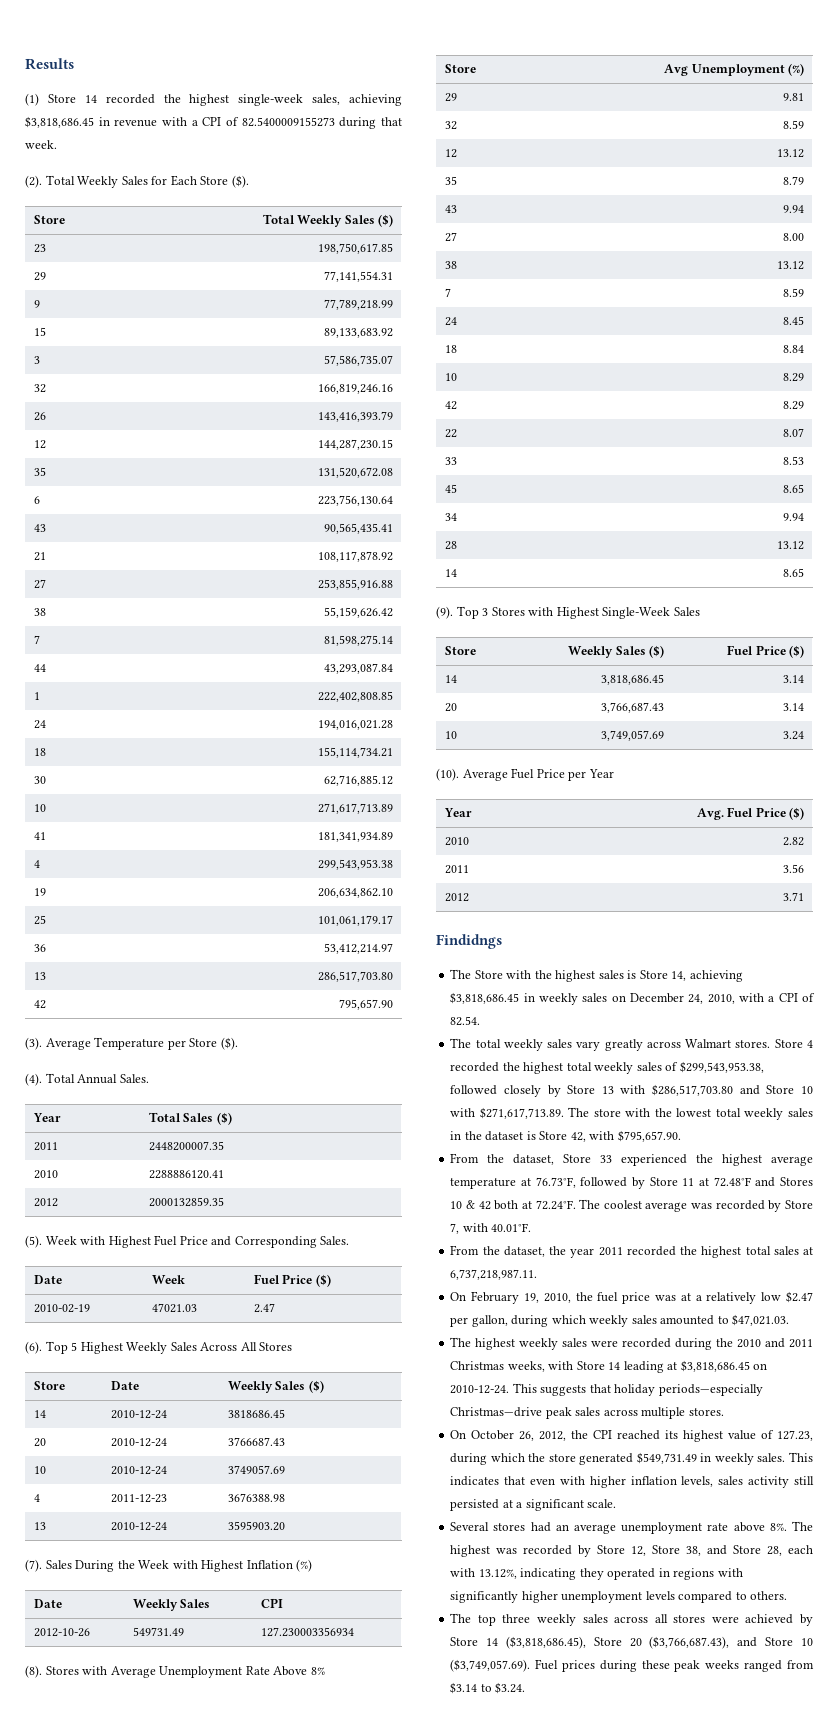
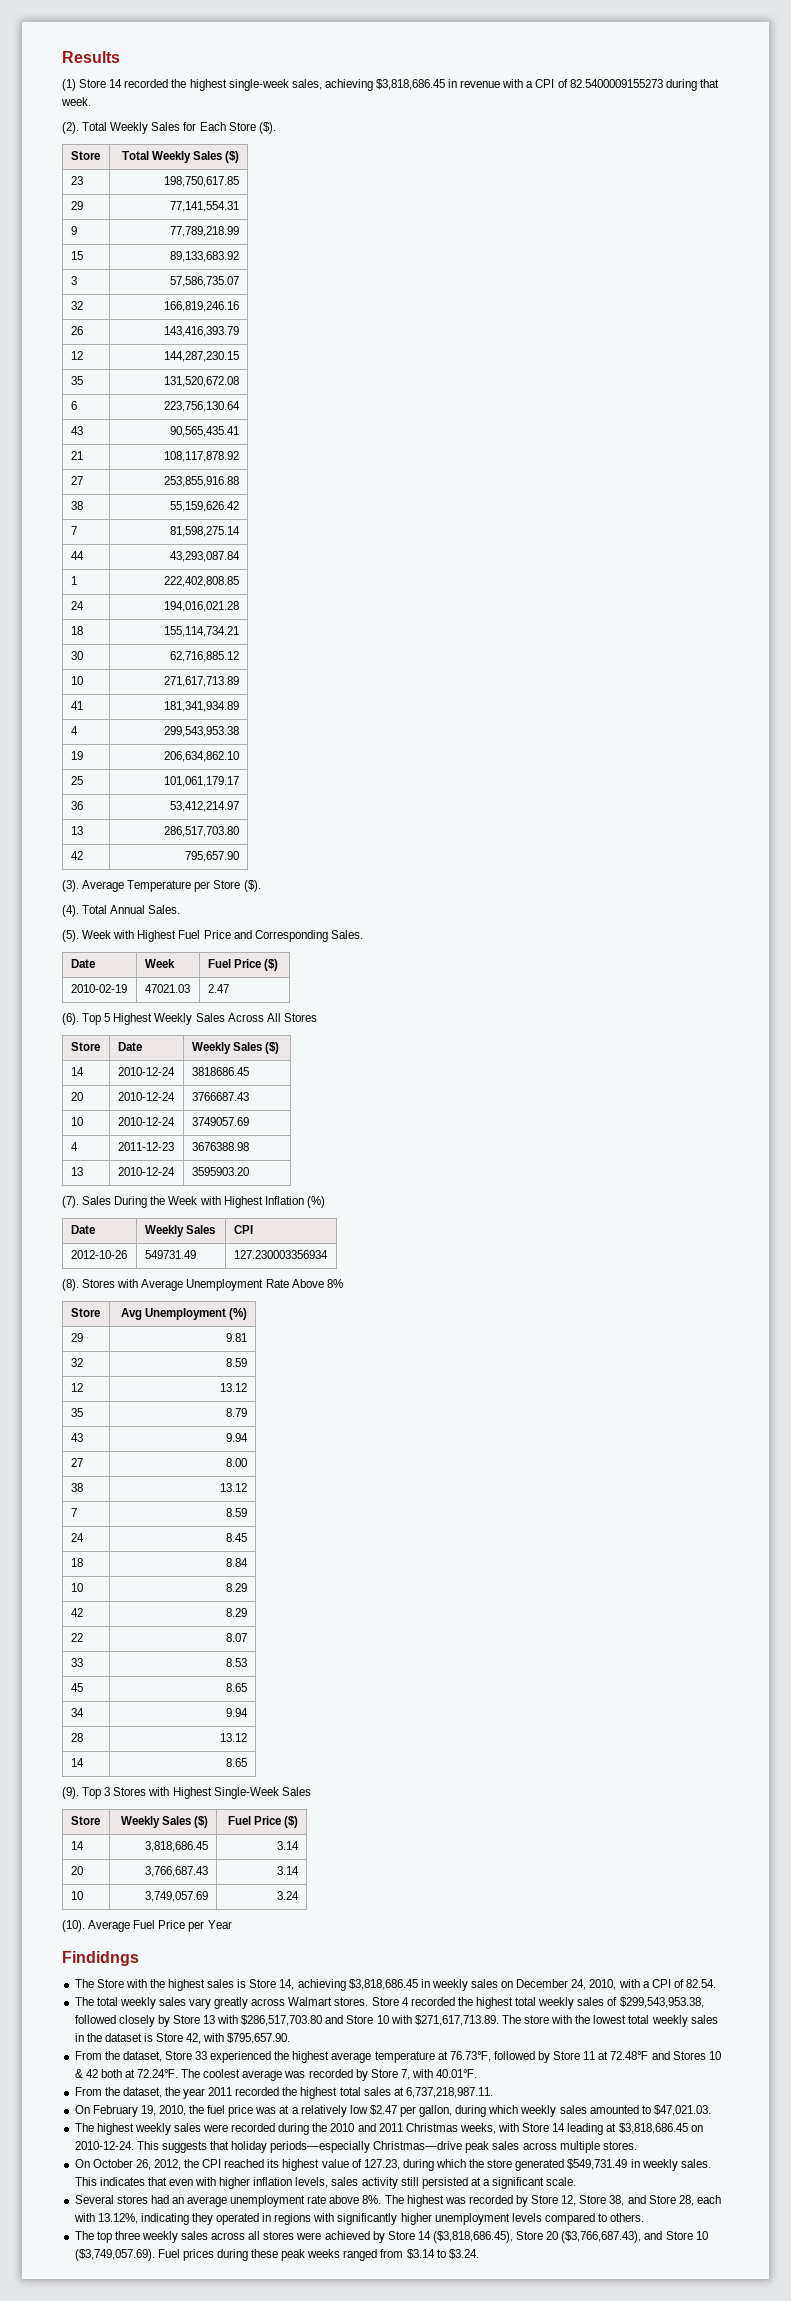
- Year | Total Sales ($)
- 2011 | 2448200007.35
- 2010 | 2288886120.41
- 2012 | 2000132859.35
- Year | Avg. Fuel Price ($)
- 2010 | 2.82
- 2011 | 3.56
- 2012 | 3.71

